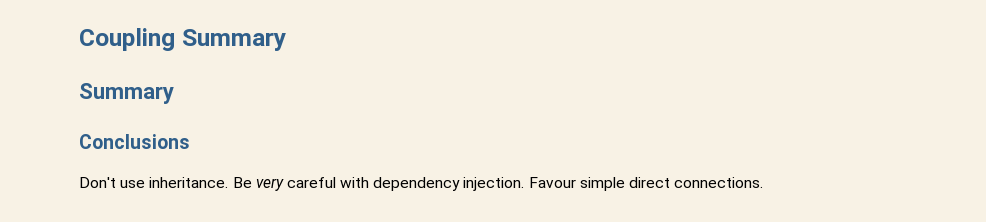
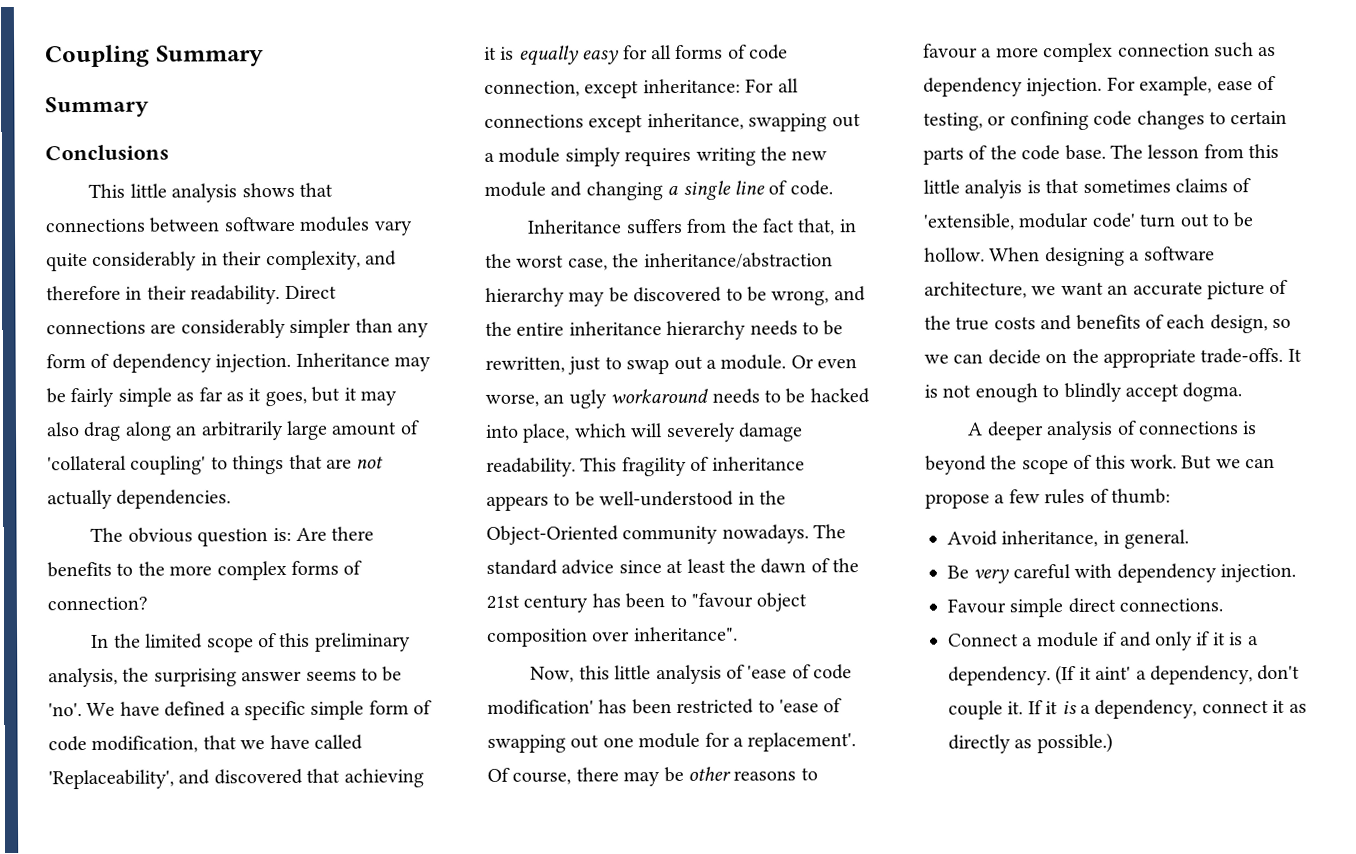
- Don't use inheritance. Be very careful with dependency injection. Favour simple direct connections.
+ This little analysis shows that connections between software modules vary quite considerably in their complexity, and therefore in their readability. Direct connections are considerably simpler than any form of dependency injection. Inheritance may be fairly simple as far as it goes, but it may also drag along an arbitrarily large amount of 'collateral coupling' to things that are not actually dependencies.
+ The obvious question is: Are there benefits to the more complex forms of connection?
+ In the limited scope of this preliminary analysis, the surprising answer seems to be 'no'. We have defined a specific simple form of code modification, that we have called 'Replaceability', and discovered that achieving it is equally easy for all forms of code connection, except inheritance: For all connections except inheritance, swapping out a module simply requires writing the new module and changing a single line of code.
+ Inheritance suffers from the fact that, in the worst case, the inheritance/abstraction hierarchy may be discovered to be wrong, and the entire inheritance hierarchy needs to be rewritten, just to swap out a module. Or even worse, an ugly workaround needs to be hacked into place, which will severely damage readability. This fragility of inheritance appears to be well-understood in the Object-Oriented community nowadays. The standard advice since at least the dawn of the 21st century has been to "favour object composition over inheritance".
+ Now, this little analysis of 'ease of code modification' has been restricted to 'ease of swapping out one module for a replacement'. Of course, there may be other reasons to favour a more complex connection such as dependency injection. For example, ease of testing, or confining code changes to certain parts of the code base. The lesson from this little analyis is that sometimes claims of 'extensible, modular code' turn out to be hollow. When designing a software architecture, we want an accurate picture of the true costs and benefits of each design, so we can decide on the appropriate trade-offs. It is not enough to blindly accept dogma.
+ A deeper analysis of connections is beyond the scope of this work. But we can propose a few rules of thumb:
+ Avoid inheritance, in general.
+ Be very careful with dependency injection.
+ Favour simple direct connections.
+ Connect a module if and only if it is a dependency. (If it aint' a dependency, don't couple it. If it is a dependency, connect it as directly as possible.)

